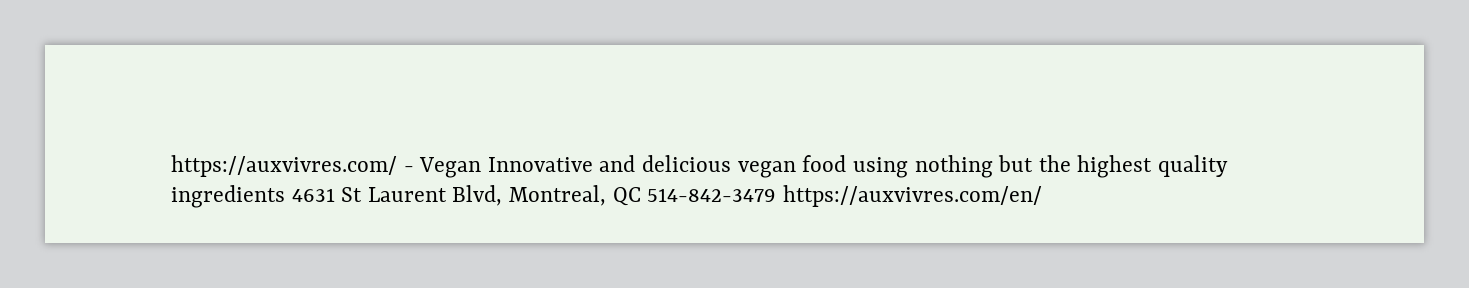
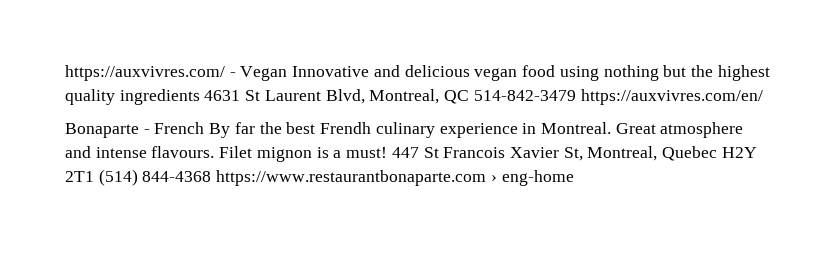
+ Bonaparte - French By far the best Frendh culinary experience in Montreal. Great atmosphere and intense flavours. Filet mignon is a must! 447 St Francois Xavier St, Montreal, Quebec H2Y 2T1 (514) 844-4368 https://www.restaurantbonaparte.com › eng-home

